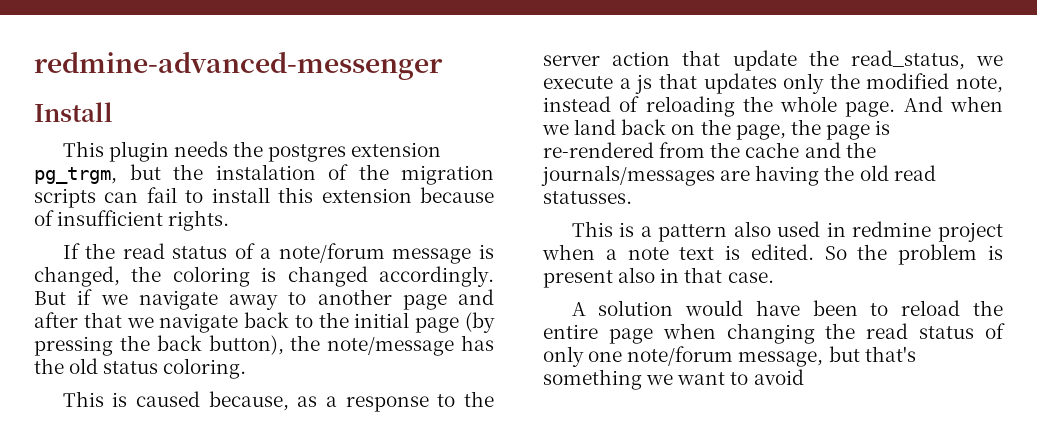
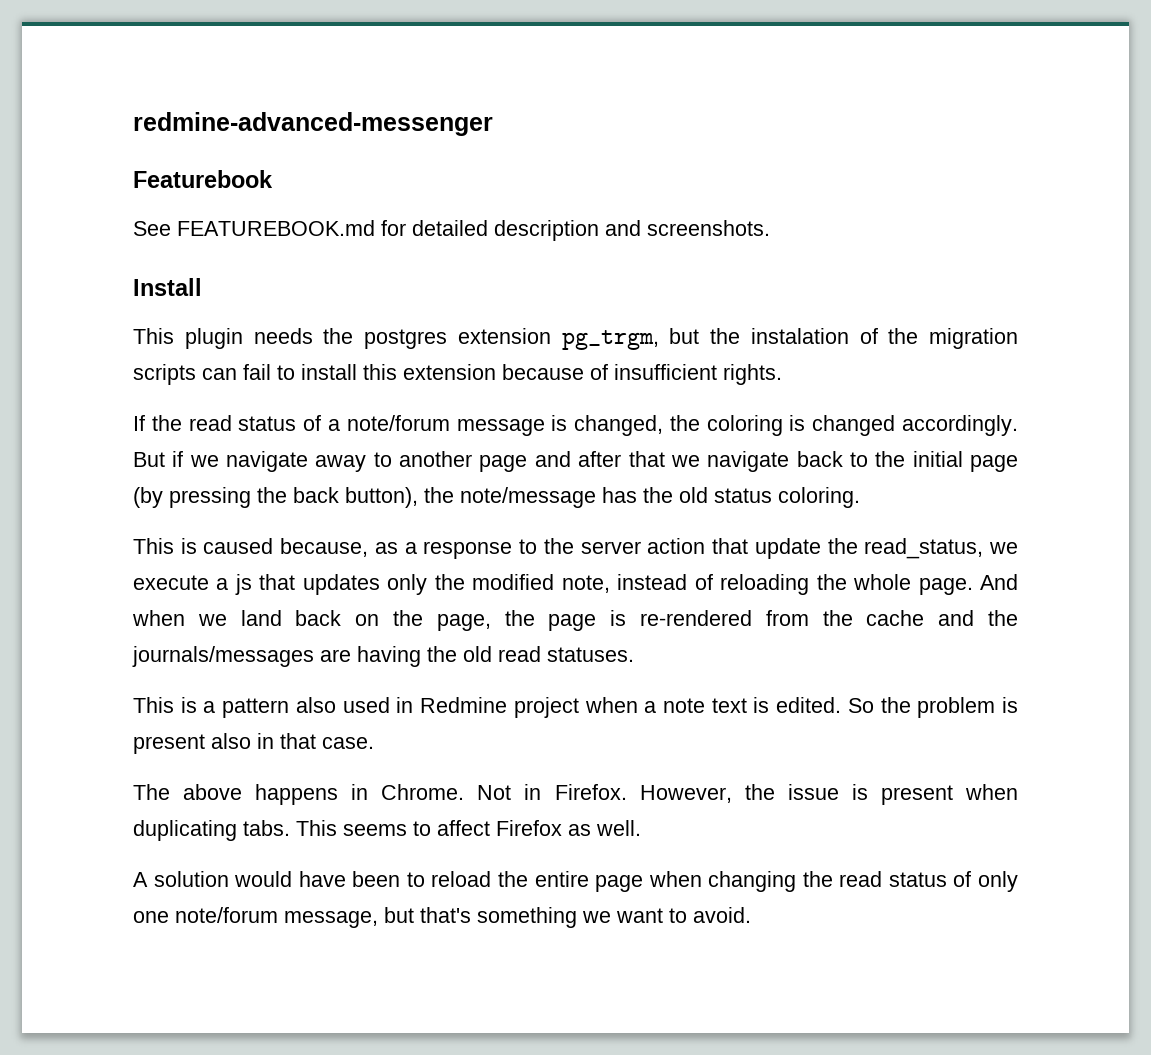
+ Featurebook
+ See FEATUREBOOK.md for detailed description and screenshots.
- And when we land back on the page, the page is re-rendered from the cache and the journals/messages are having the old read statusses.
+ And when we land back on the page, the page is re-rendered from the cache and the journals/messages are having the old read statuses.
- This is a pattern also used in redmine project when a note text is edited.
+ This is a pattern also used in Redmine project when a note text is edited.
+ The above happens in Chrome. Not in Firefox. However, the issue is present when duplicating tabs. This seems to affect Firefox as well.
- A solution would have been to reload the entire page when changing the read status of only one note/forum message, but that's something we want to avoid
+ A solution would have been to reload the entire page when changing the read status of only one note/forum message, but that's something we want to avoid.

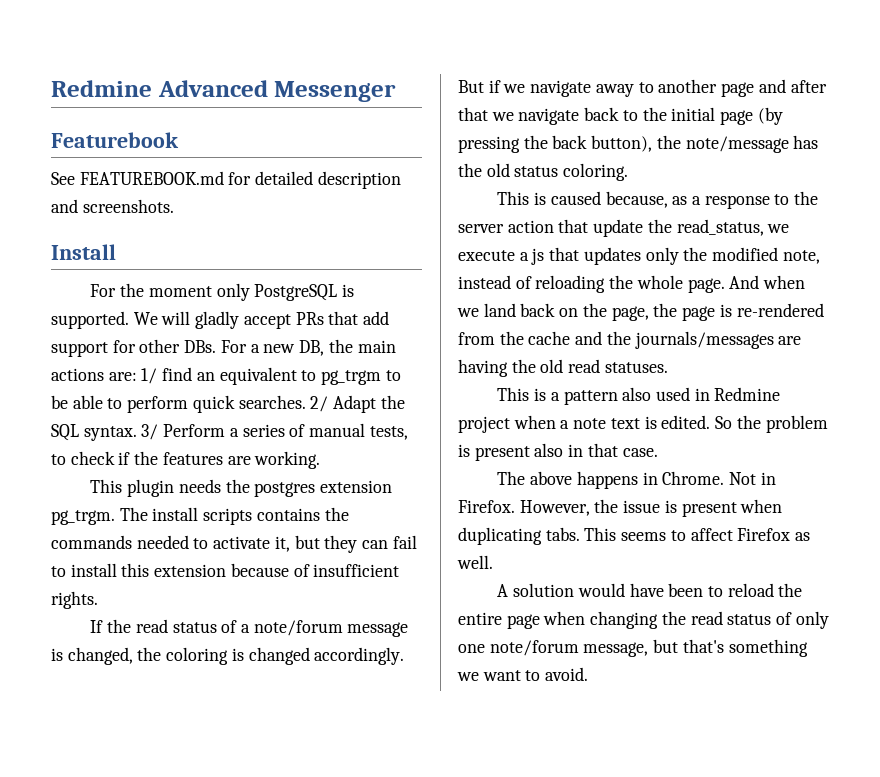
- redmine-advanced-messenger
+ Redmine Advanced Messenger
+ For the moment only PostgreSQL is supported. We will gladly accept PRs that add support for other DBs. For a new DB, the main actions are: 1/ find an equivalent to pg_trgm to be able to perform quick searches. 2/ Adapt the SQL syntax. 3/ Perform a series of manual tests, to check if the features are working.
- This plugin needs the postgres extension pg_trgm, but the instalation of the migration scripts can fail to install this extension because of insufficient rights.
+ This plugin needs the postgres extension pg_trgm. The install scripts contains the commands needed to activate it, but they can fail to install this extension because of insufficient rights.

